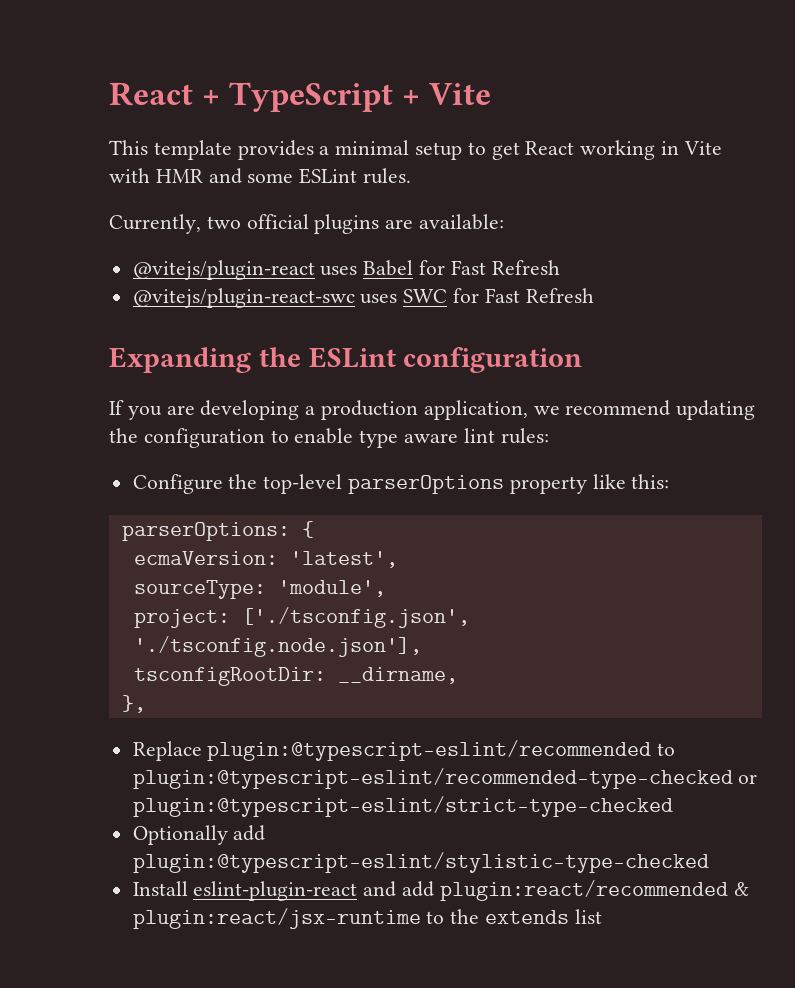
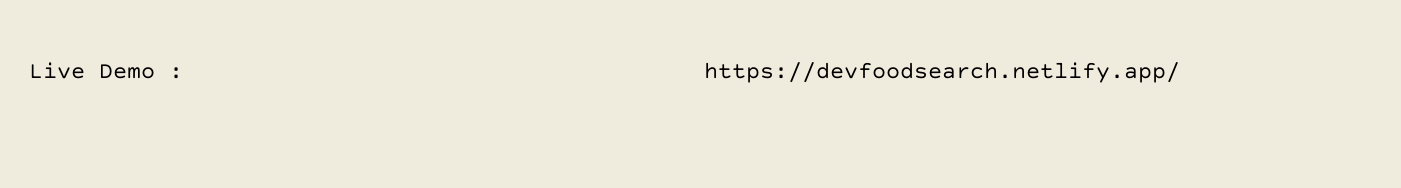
- React + TypeScript + Vite
- This template provides a minimal setup to get React working in Vite with HMR and some ESLint rules.
- Currently, two official plugins are available:
- @vitejs/plugin-react uses Babel for Fast Refresh
- @vitejs/plugin-react-swc uses SWC for Fast Refresh
- Expanding the ESLint configuration
- If you are developing a production application, we recommend updating the configuration to enable type aware lint rules:
- Configure the top-level parserOptions property like this:
- parserOptions: {
- ecmaVersion: 'latest',
- sourceType: 'module',
- project: ['./tsconfig.json', './tsconfig.node.json'],
- tsconfigRootDir: __dirname,
- },
- Replace plugin:@typescript-eslint/recommended to plugin:@typescript-eslint/recommended-type-checked or plugin:@typescript-eslint/strict-type-checked
- Optionally add plugin:@typescript-eslint/stylistic-type-checked
- Install eslint-plugin-react and add plugin:react/recommended & plugin:react/jsx-runtime to the extends list
+ Live Demo : https://devfoodsearch.netlify.app/

